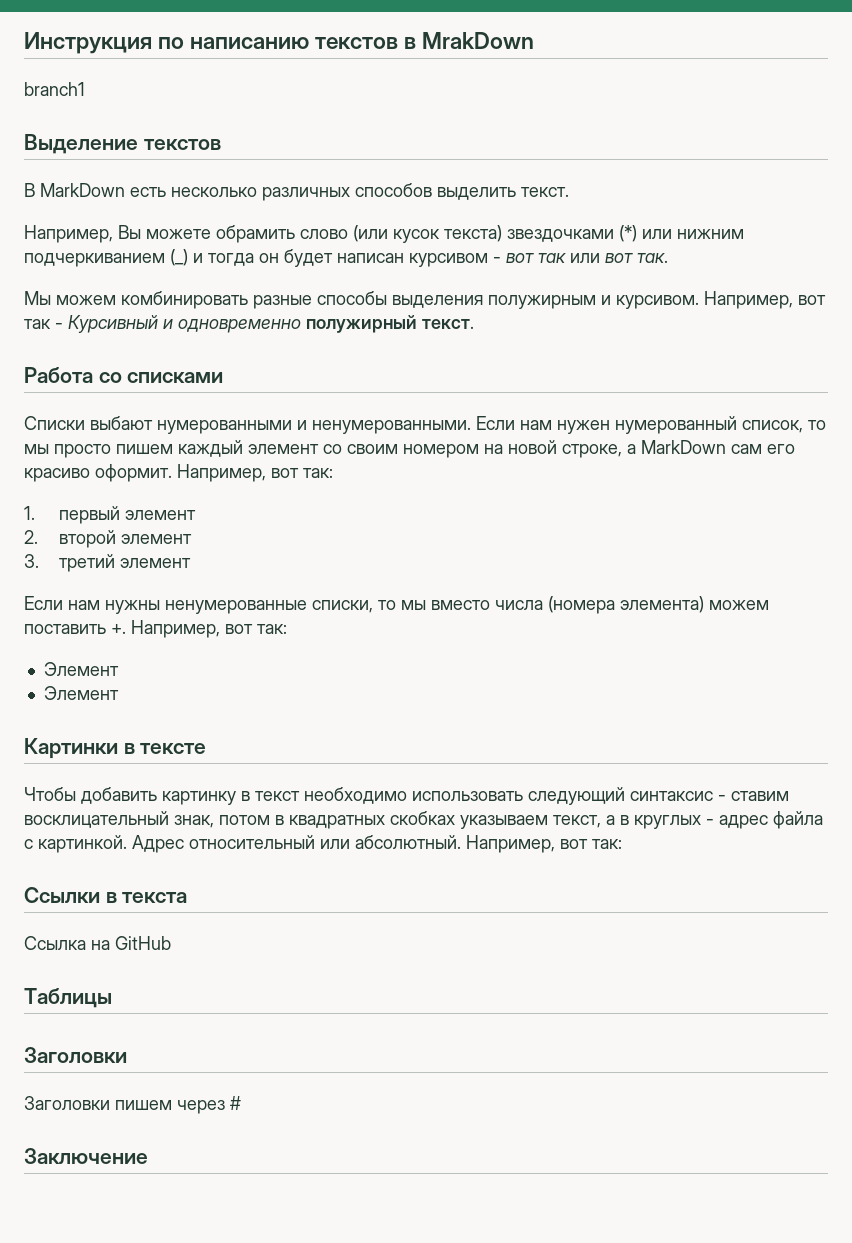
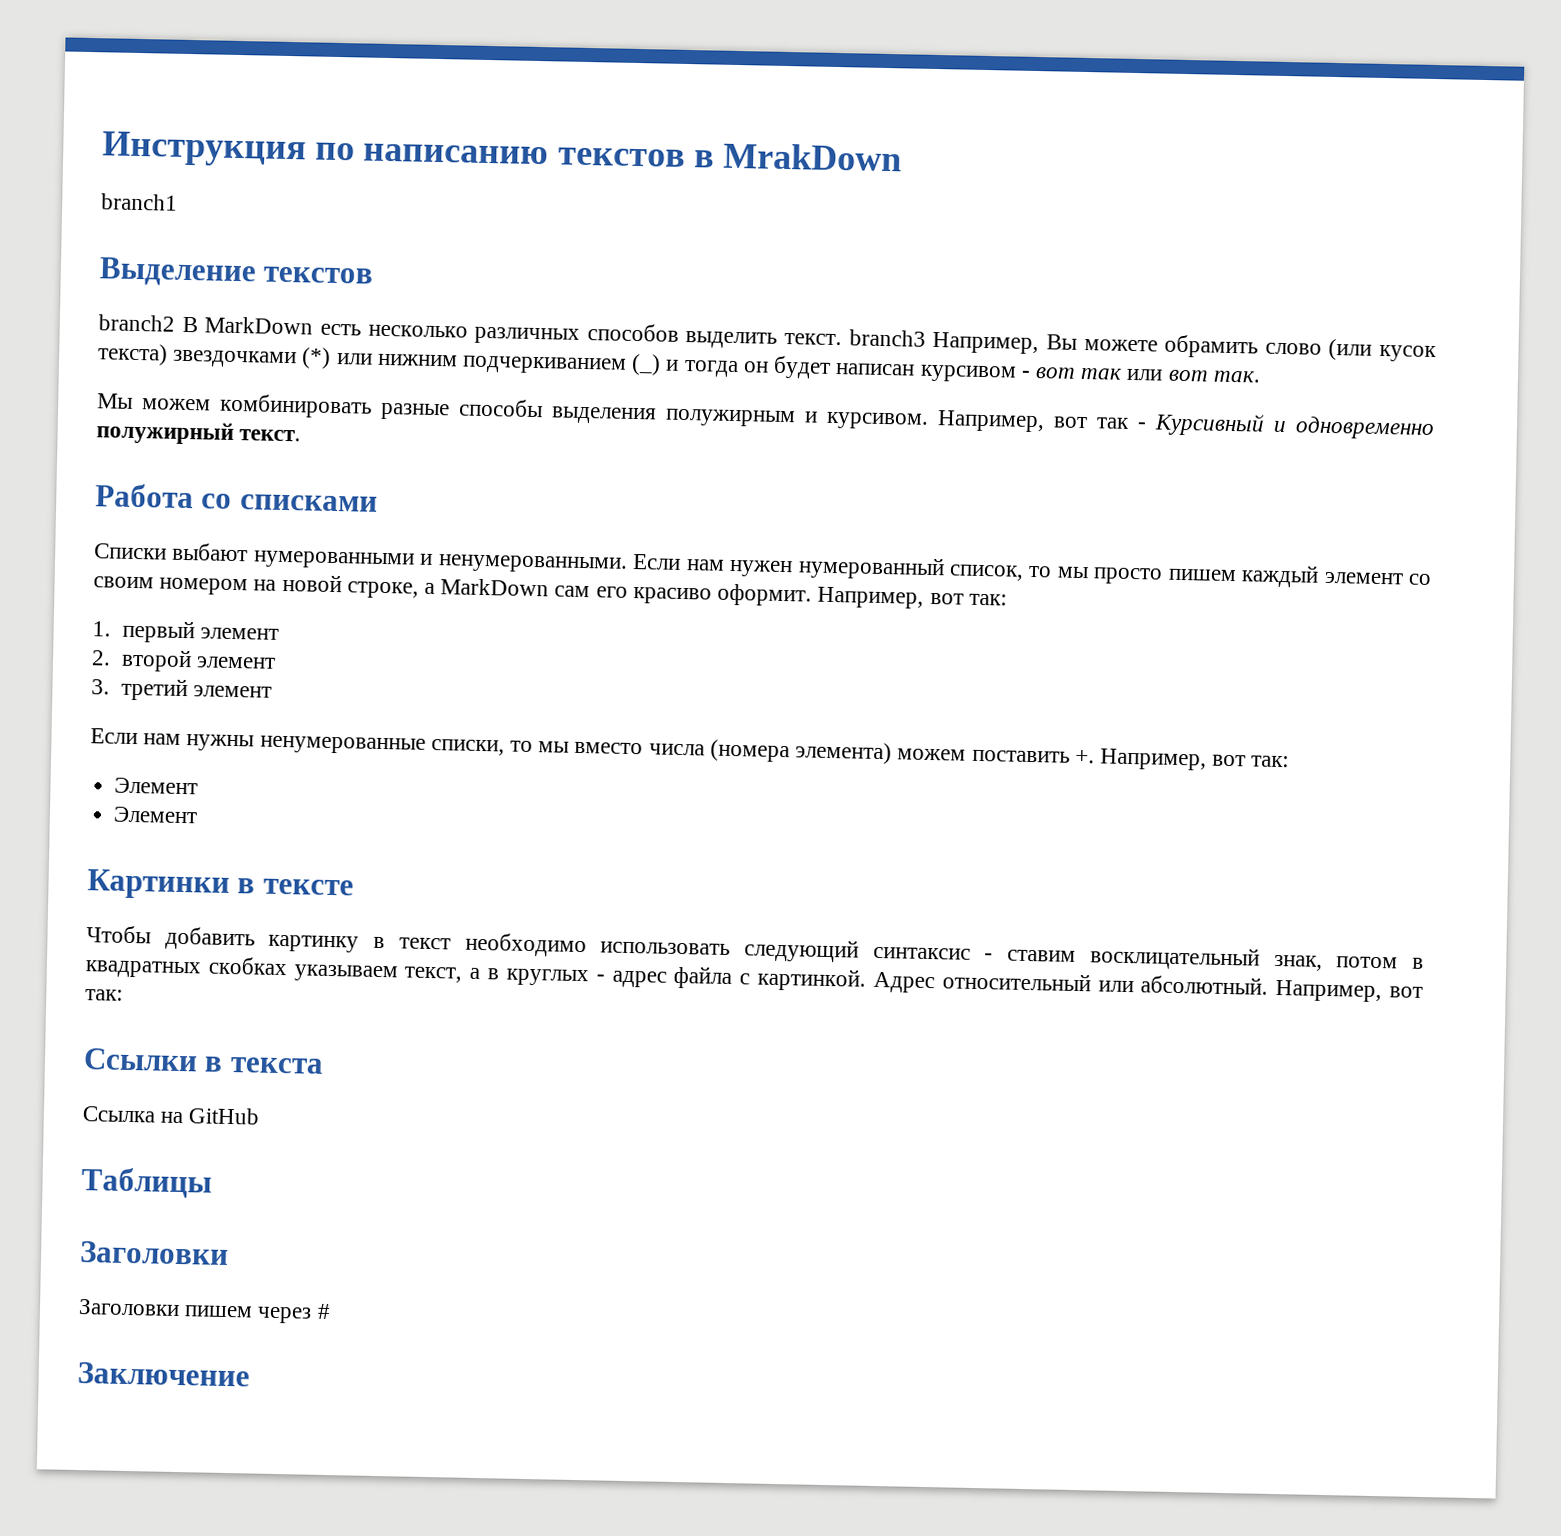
- В MarkDown есть несколько различных способов выделить текст.
- Например, Вы можете обрамить слово (или кусок текста) звездочками (*) или нижним подчеркиванием (_) и тогда он будет написан курсивом - вот так или вот так.
+ branch2 В MarkDown есть несколько различных способов выделить текст. branch3 Например, Вы можете обрамить слово (или кусок текста) звездочками (*) или нижним подчеркиванием (_) и тогда он будет написан курсивом - вот так или вот так.

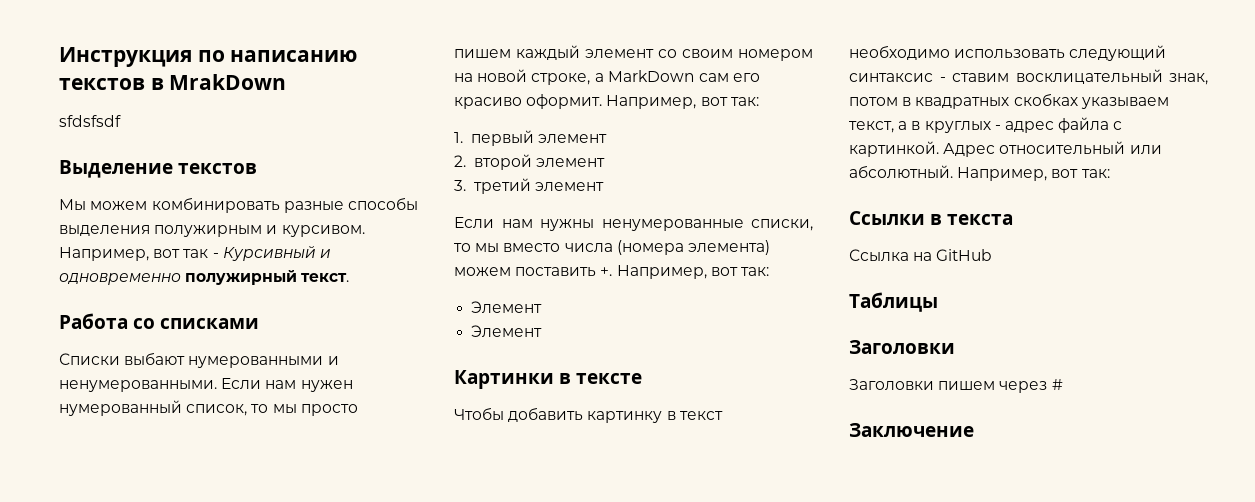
- branch1
+ sfdsfsdf
- branch2 В MarkDown есть несколько различных способов выделить текст. branch3 Например, Вы можете обрамить слово (или кусок текста) звездочками (*) или нижним подчеркиванием (_) и тогда он будет написан курсивом - вот так или вот так.

